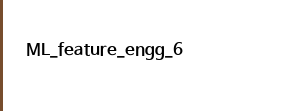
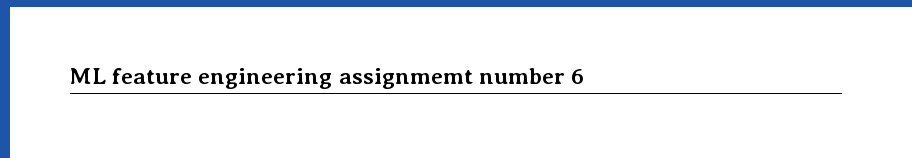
- ML_feature_engg_6
+ ML feature engineering assignmemt number 6

